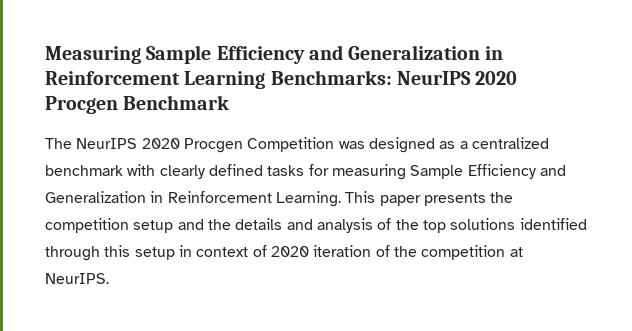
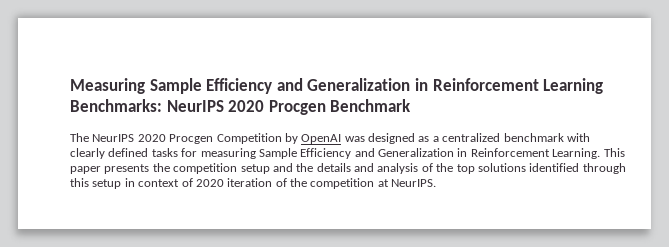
- The NeurIPS 2020 Procgen Competition was designed as a centralized benchmark with clearly defined tasks for measuring Sample Efficiency and Generalization in Reinforcement Learning.
+ The NeurIPS 2020 Procgen Competition by OpenAI was designed as a centralized benchmark with clearly defined tasks for measuring Sample Efficiency and Generalization in Reinforcement Learning.

